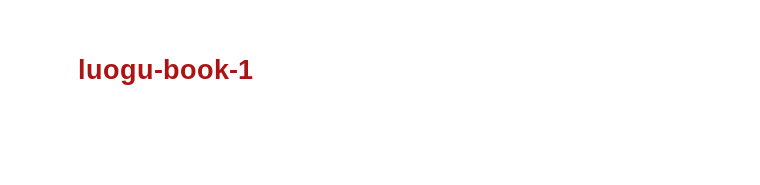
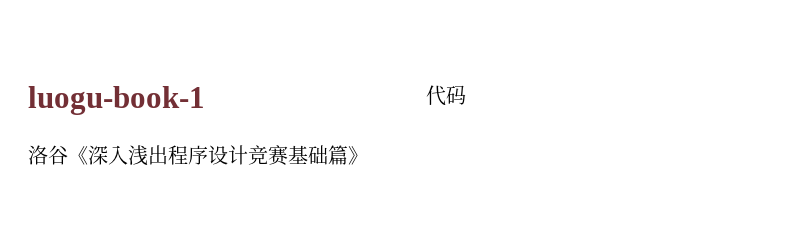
+ 洛谷《深入浅出程序设计竞赛基础篇》代码

